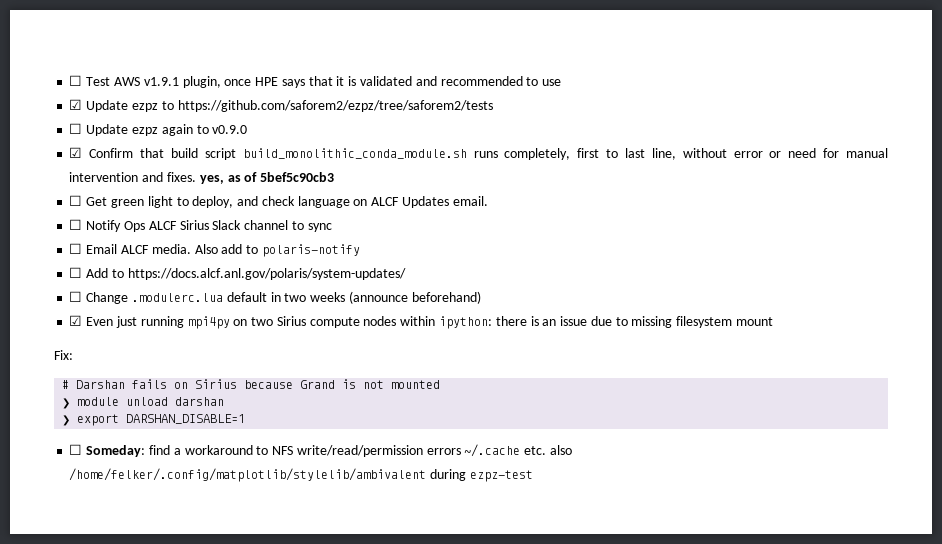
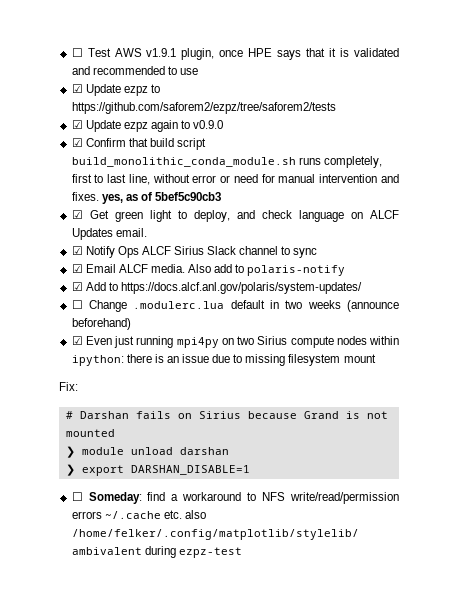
- ☐ Update ezpz again to v0.9.0
+ ☑ Update ezpz again to v0.9.0
- ☐ Get green light to deploy, and check language on ALCF Updates email.
+ ☑ Get green light to deploy, and check language on ALCF Updates email.
- ☐ Notify Ops ALCF Sirius Slack channel to sync
+ ☑ Notify Ops ALCF Sirius Slack channel to sync
- ☐ Email ALCF media.
+ ☑ Email ALCF media.
- ☐ Add to https://docs.alcf.anl.gov/polaris/system-updates/
+ ☑ Add to https://docs.alcf.anl.gov/polaris/system-updates/

